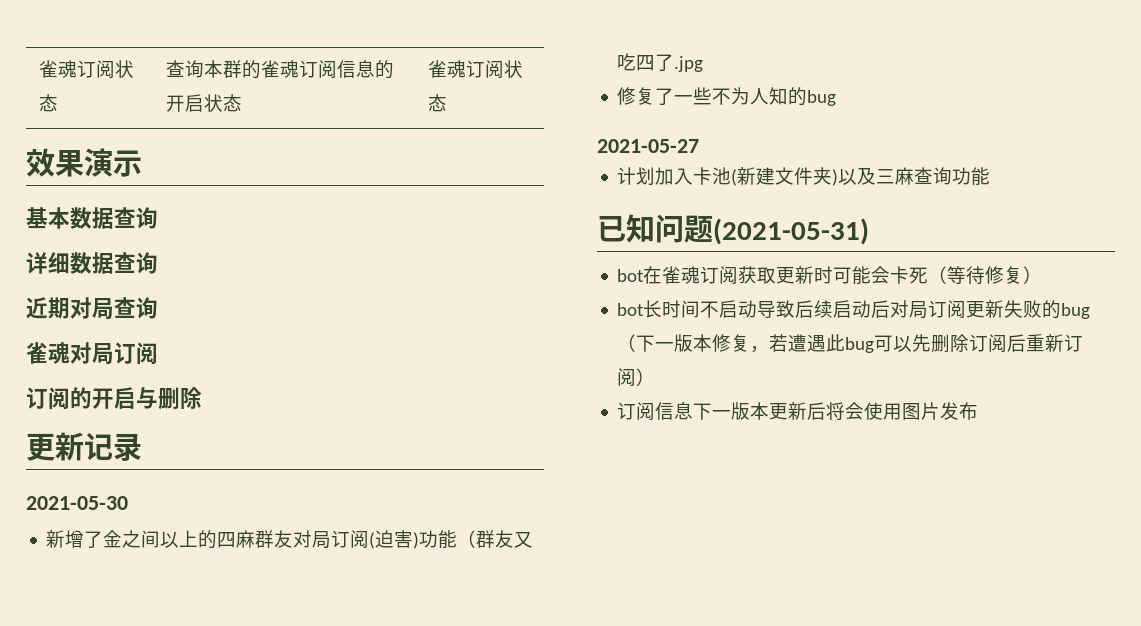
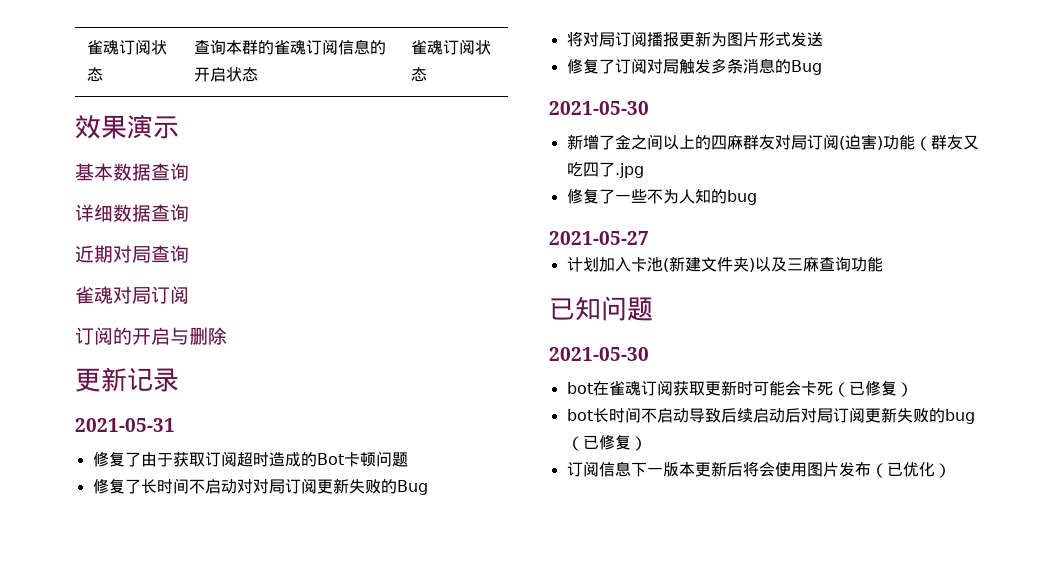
+ 2021-05-31
+ 修复了由于获取订阅超时造成的Bot卡顿问题
+ 修复了长时间不启动对对局订阅更新失败的Bug
+ 将对局订阅播报更新为图片形式发送
+ 修复了订阅对局触发多条消息的Bug
- 已知问题(2021-05-31)
+ 已知问题
+ 2021-05-30
- bot在雀魂订阅获取更新时可能会卡死（等待修复）
+ bot在雀魂订阅获取更新时可能会卡死（已修复）
- bot长时间不启动导致后续启动后对局订阅更新失败的bug（下一版本修复，若遭遇此bug可以先删除订阅后重新订阅）
+ bot长时间不启动导致后续启动后对局订阅更新失败的bug（已修复）
- 订阅信息下一版本更新后将会使用图片发布
+ 订阅信息下一版本更新后将会使用图片发布（已优化）

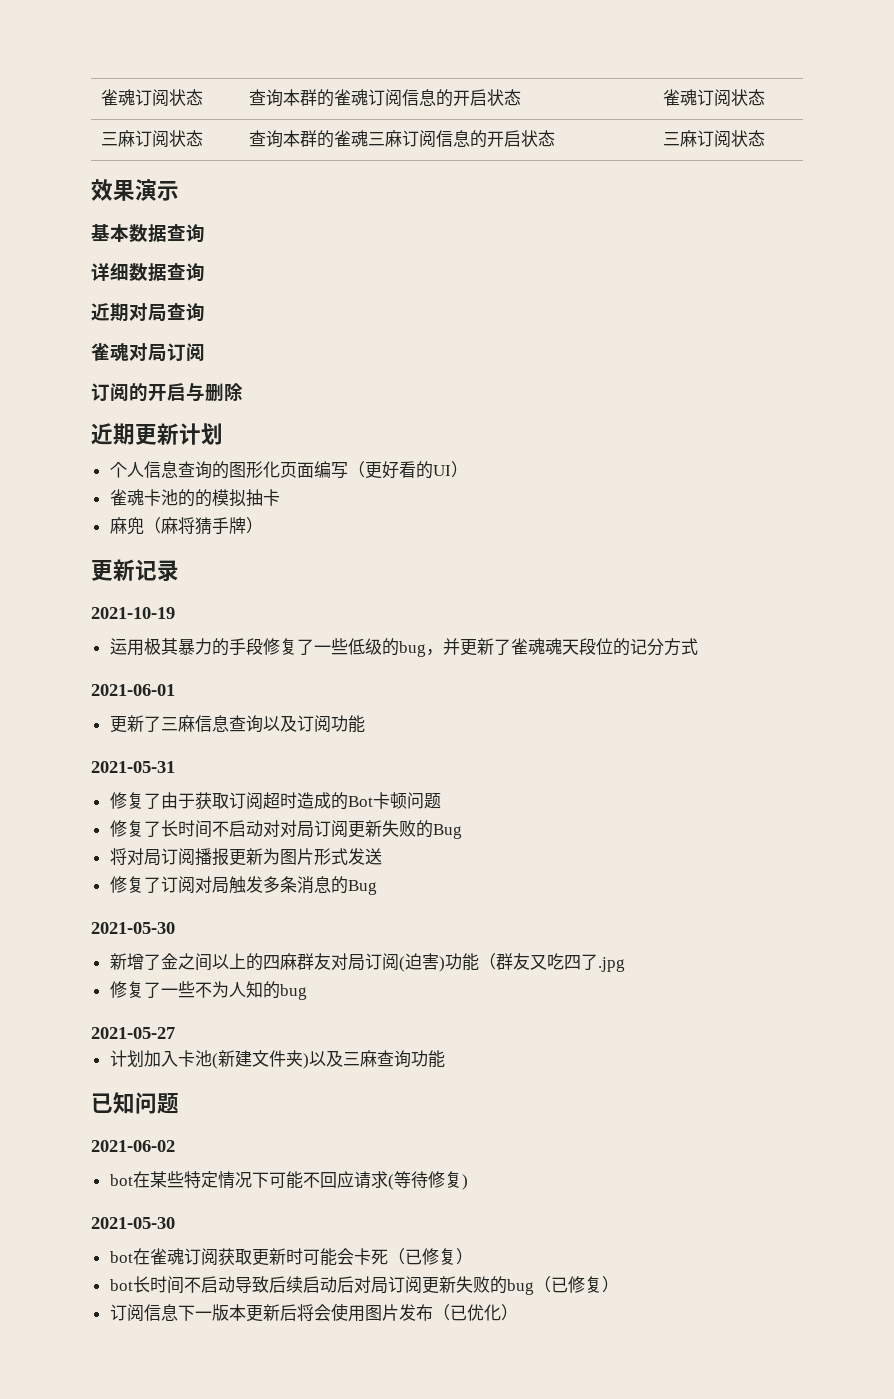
+ 三麻订阅状态 | 查询本群的雀魂三麻订阅信息的开启状态 | 三麻订阅状态
+ 近期更新计划
+ 个人信息查询的图形化页面编写（更好看的UI）
+ 雀魂卡池的的模拟抽卡
+ 麻兜（麻将猜手牌）
  更新记录
+ 2021-10-19
+ 运用极其暴力的手段修复了一些低级的bug，并更新了雀魂魂天段位的记分方式
+ 2021-06-01
+ 更新了三麻信息查询以及订阅功能
+ 2021-06-02
+ bot在某些特定情况下可能不回应请求(等待修复)

